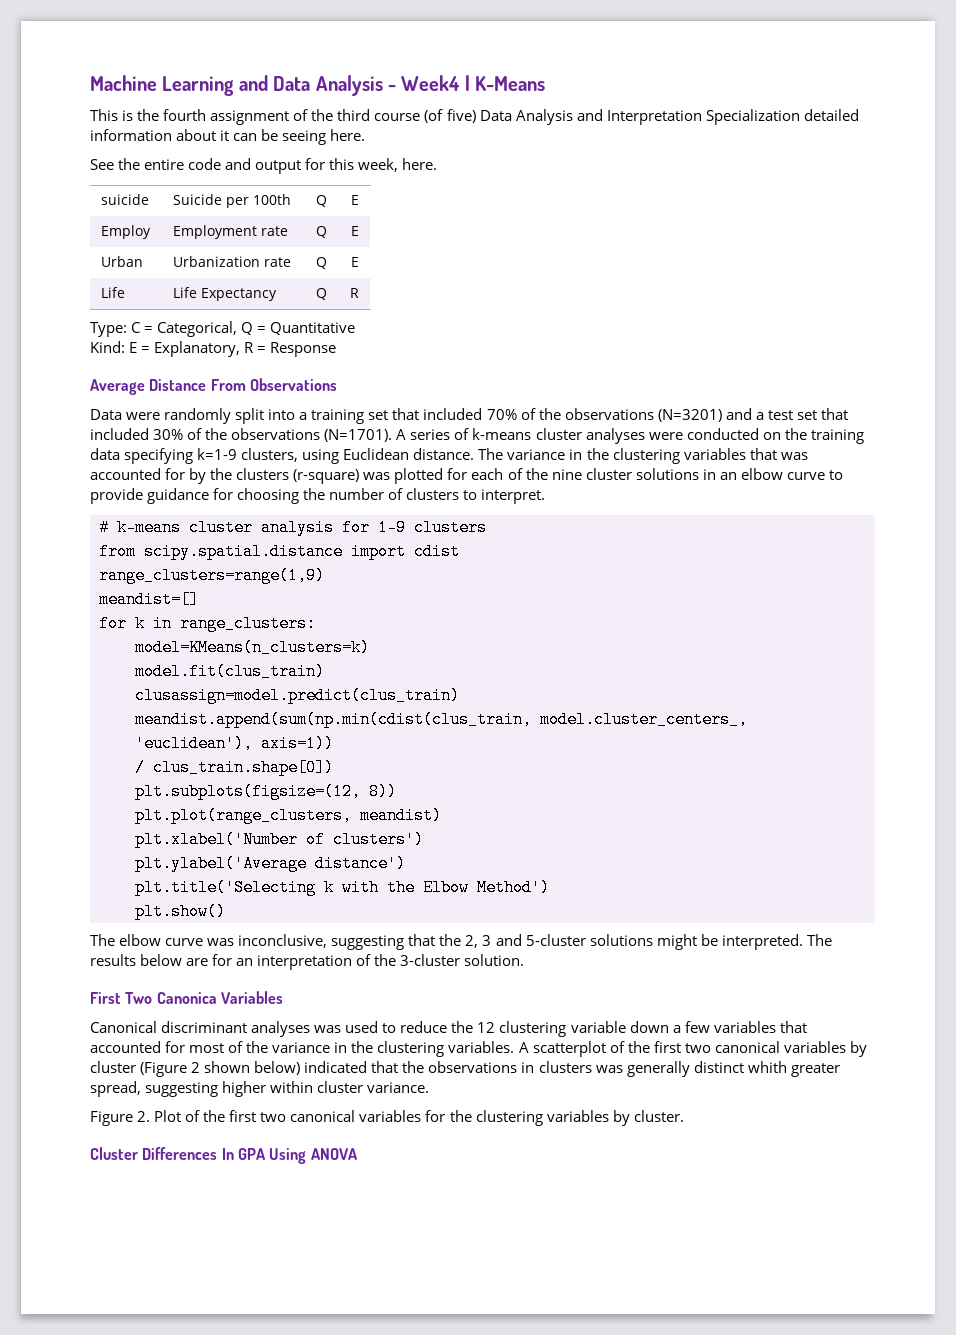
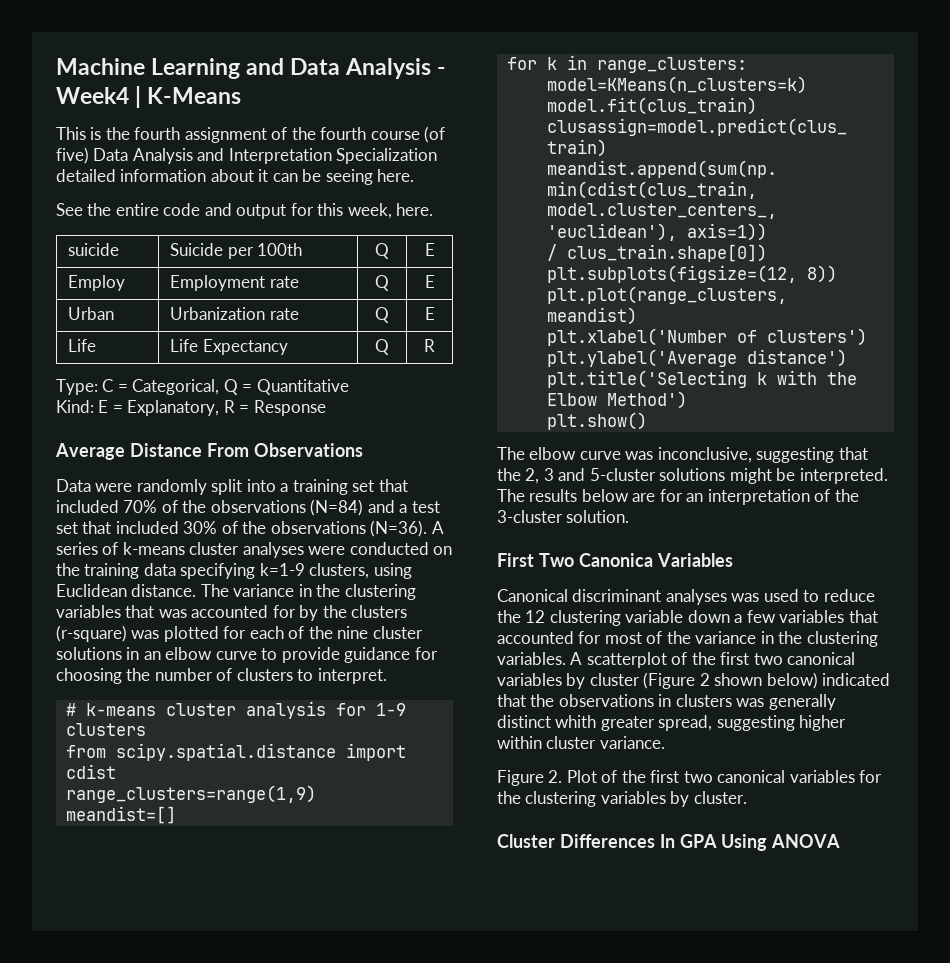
- This is the fourth assignment of the third course (of five) Data Analysis and Interpretation Specialization detailed information about it can be seeing here.
+ This is the fourth assignment of the fourth course (of five) Data Analysis and Interpretation Specialization detailed information about it can be seeing here.
- Data were randomly split into a training set that included 70% of the observations (N=3201) and a test set that included 30% of the observations (N=1701).
+ Data were randomly split into a training set that included 70% of the observations (N=84) and a test set that included 30% of the observations (N=36).

